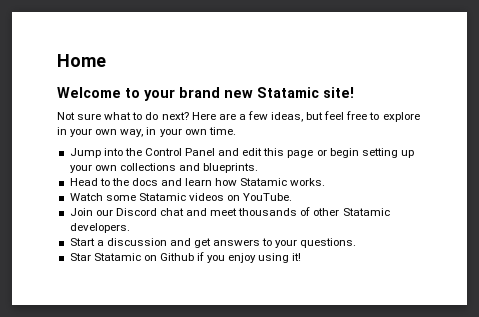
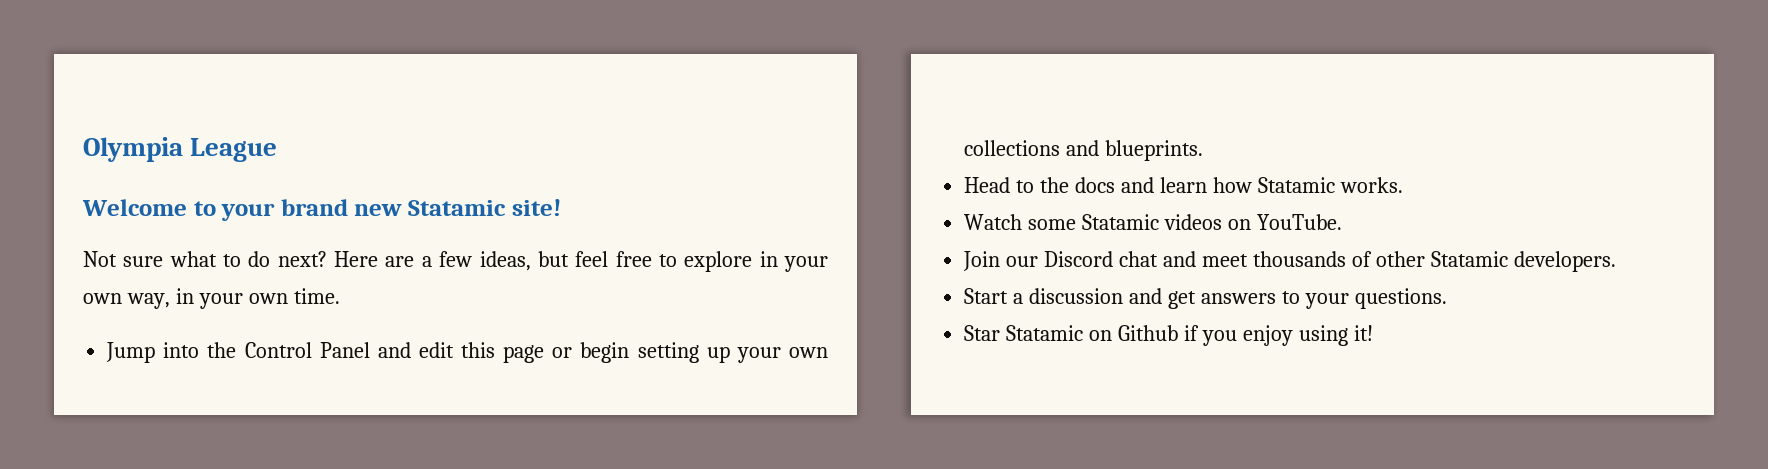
- Home
+ Olympia League

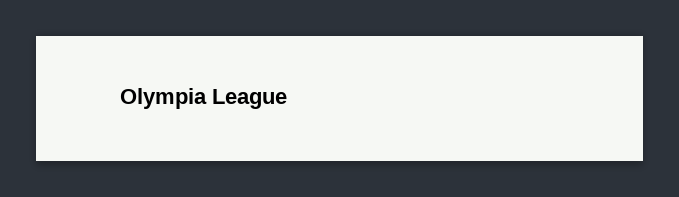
- Welcome to your brand new Statamic site!
- Not sure what to do next? Here are a few ideas, but feel free to explore in your own way, in your own time.
- Jump into the Control Panel and edit this page or begin setting up your own collections and blueprints.
- Head to the docs and learn how Statamic works.
- Watch some Statamic videos on YouTube.
- Join our Discord chat and meet thousands of other Statamic developers.
- Start a discussion and get answers to your questions.
- Star Statamic on Github if you enjoy using it!

